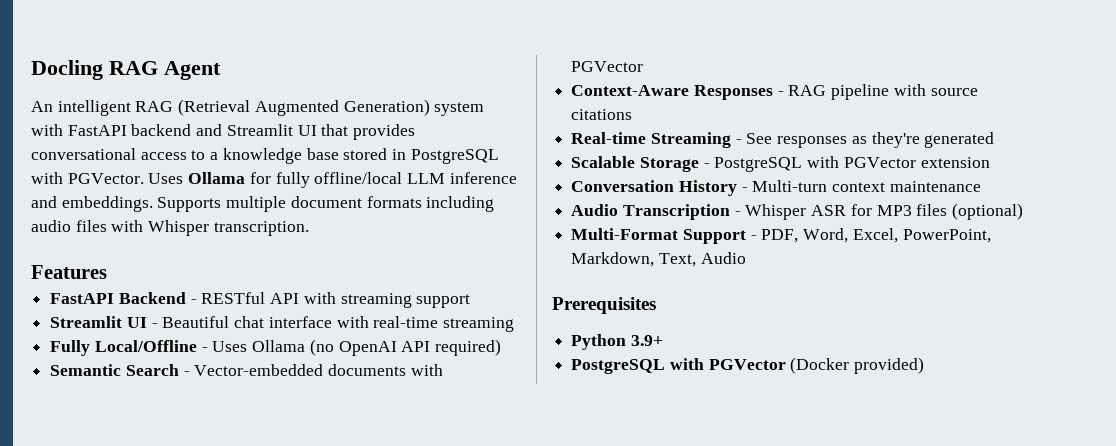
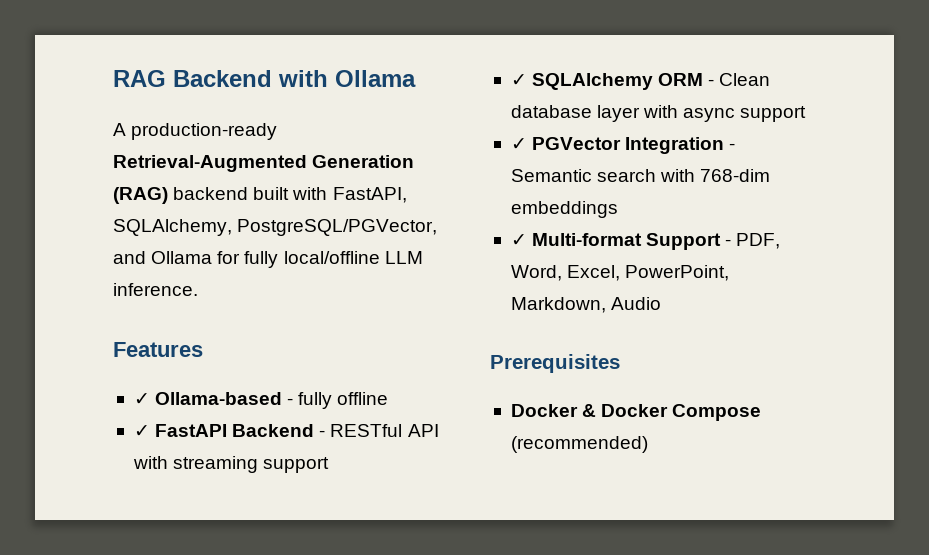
- Docling RAG Agent
- An intelligent RAG (Retrieval Augmented Generation) system with FastAPI backend and Streamlit UI that provides conversational access to a knowledge base stored in PostgreSQL with PGVector. Uses Ollama for fully offline/local LLM inference and embeddings. Supports multiple document formats including audio files with Whisper transcription.
+ RAG Backend with Ollama
+ A production-ready Retrieval-Augmented Generation (RAG) backend built with FastAPI, SQLAlchemy, PostgreSQL/PGVector, and Ollama for fully local/offline LLM inference.
  Features
- FastAPI Backend - RESTful API with streaming support
+ ✓ Ollama-based - fully offline
+ ✓ FastAPI Backend - RESTful API with streaming support
- Streamlit UI - Beautiful chat interface with real-time streaming
- Fully Local/Offline - Uses Ollama (no OpenAI API required)
- Semantic Search - Vector-embedded documents with PGVector
- Context-Aware Responses - RAG pipeline with source citations
- Real-time Streaming - See responses as they're generated
- Scalable Storage - PostgreSQL with PGVector extension
- Conversation History - Multi-turn context maintenance
- Audio Transcription - Whisper ASR for MP3 files (optional)
- Multi-Format Support - PDF, Word, Excel, PowerPoint, Markdown, Text, Audio
+ ✓ SQLAlchemy ORM - Clean database layer with async support
+ ✓ PGVector Integration - Semantic search with 768-dim embeddings
+ ✓ Multi-format Support - PDF, Word, Excel, PowerPoint, Markdown, Audio
- Python 3.9+
- PostgreSQL with PGVector (Docker provided)
+ Docker & Docker Compose (recommended)

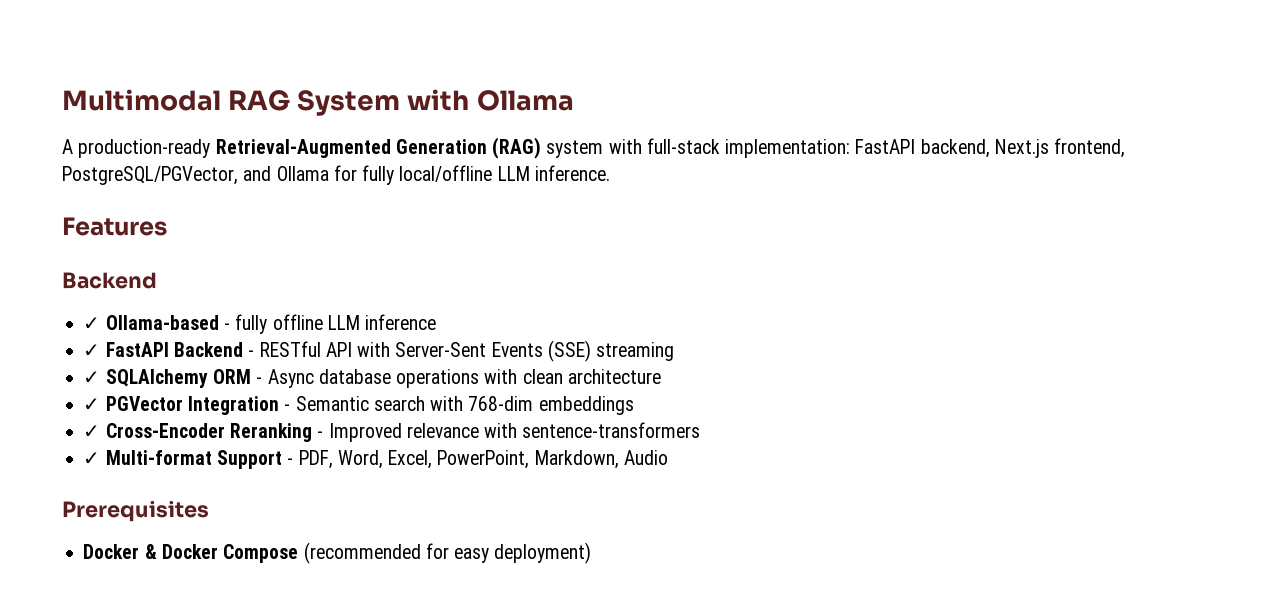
- RAG Backend with Ollama
+ Multimodal RAG System with Ollama
- A production-ready Retrieval-Augmented Generation (RAG) backend built with FastAPI, SQLAlchemy, PostgreSQL/PGVector, and Ollama for fully local/offline LLM inference.
+ A production-ready Retrieval-Augmented Generation (RAG) system with full-stack implementation: FastAPI backend, Next.js frontend, PostgreSQL/PGVector, and Ollama for fully local/offline LLM inference.
  Features
+ Backend
- ✓ Ollama-based - fully offline
+ ✓ Ollama-based - fully offline LLM inference
- ✓ FastAPI Backend - RESTful API with streaming support
+ ✓ FastAPI Backend - RESTful API with Server-Sent Events (SSE) streaming
- ✓ SQLAlchemy ORM - Clean database layer with async support
+ ✓ SQLAlchemy ORM - Async database operations with clean architecture
+ ✓ Cross-Encoder Reranking - Improved relevance with sentence-transformers
- Docker & Docker Compose (recommended)
+ Docker & Docker Compose (recommended for easy deployment)

